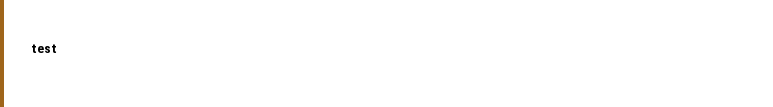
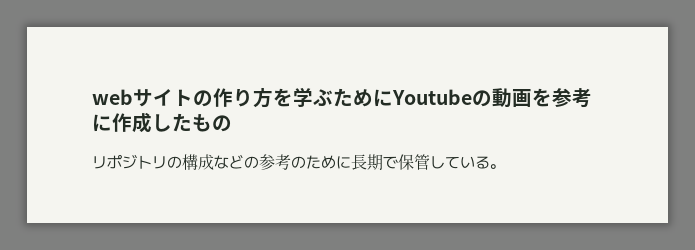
- test
+ webサイトの作り方を学ぶためにYoutubeの動画を参考に作成したもの
+ リポジトリの構成などの参考のために長期で保管している。

